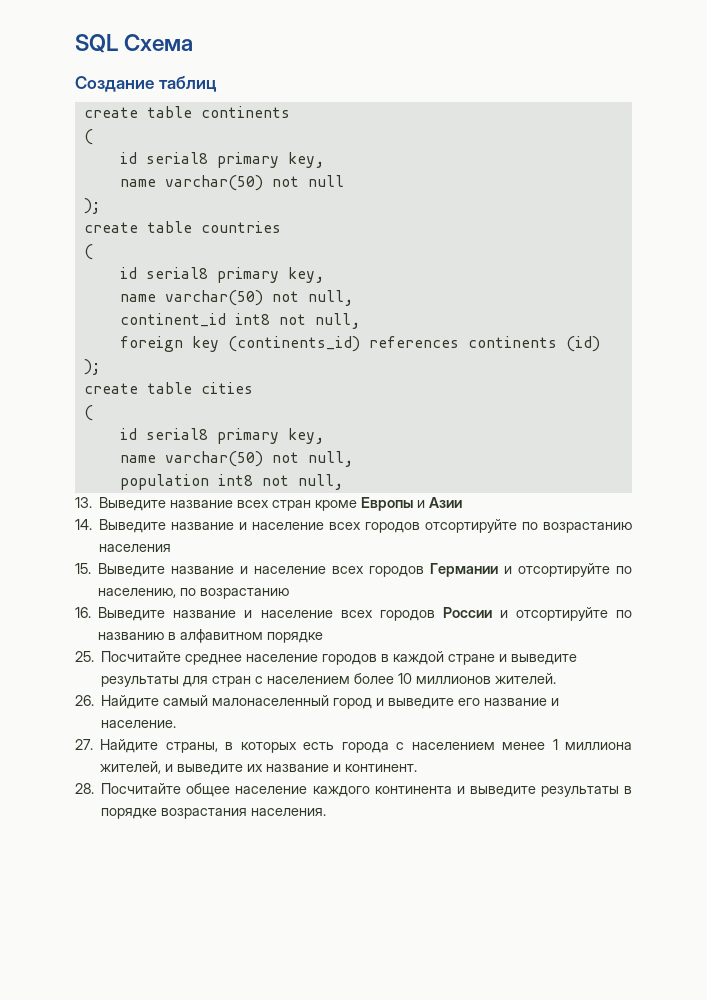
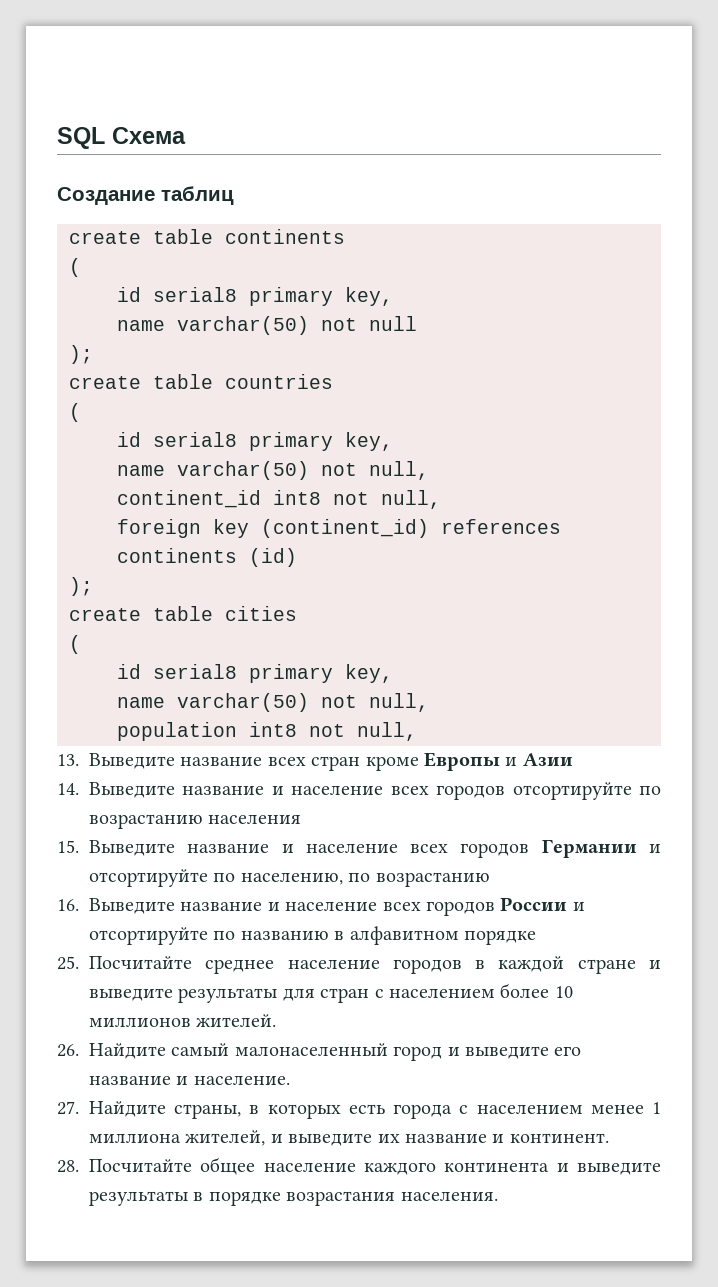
- foreign key (continents_id) references continents (id)
+ foreign key (continent_id) references continents (id)

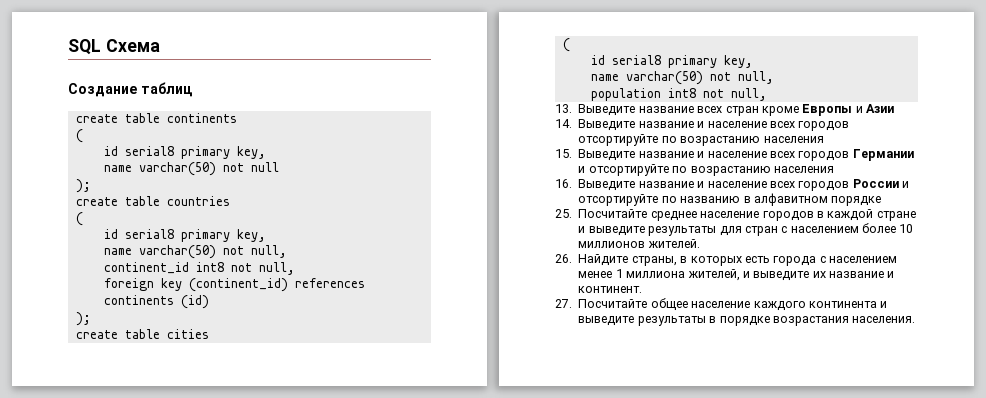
- 15. Выведите название и население всех городов Германии и отсортируйте по населению, по возрастанию
+ 15. Выведите название и население всех городов Германии и отсортируйте по возрастанию населения
- 26. Найдите самый малонаселенный город и выведите его название и население.
- 27. Найдите страны, в которых есть города с населением менее 1 миллиона жителей, и выведите их название и континент.
+ 26. Найдите страны, в которых есть города с населением менее 1 миллиона жителей, и выведите их название и континент.
- 28. Посчитайте общее население каждого континента и выведите результаты в порядке возрастания населения.
+ 27. Посчитайте общее население каждого континента и выведите результаты в порядке возрастания населения.

